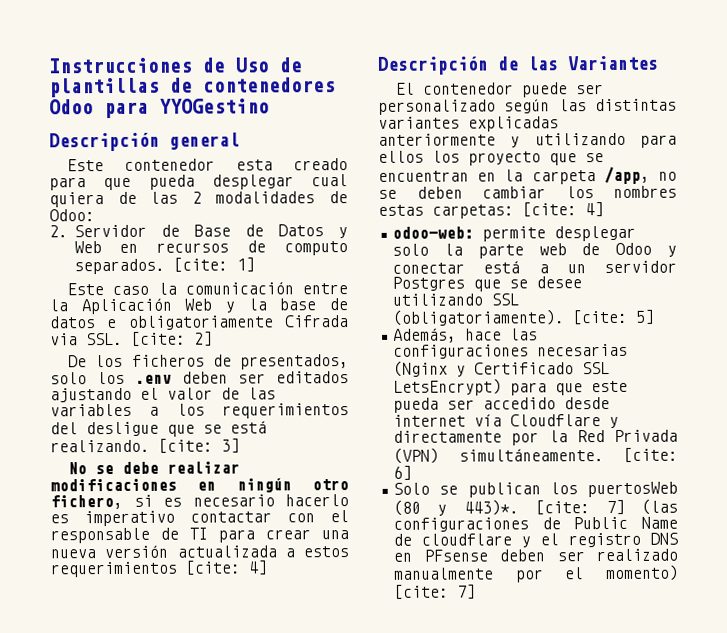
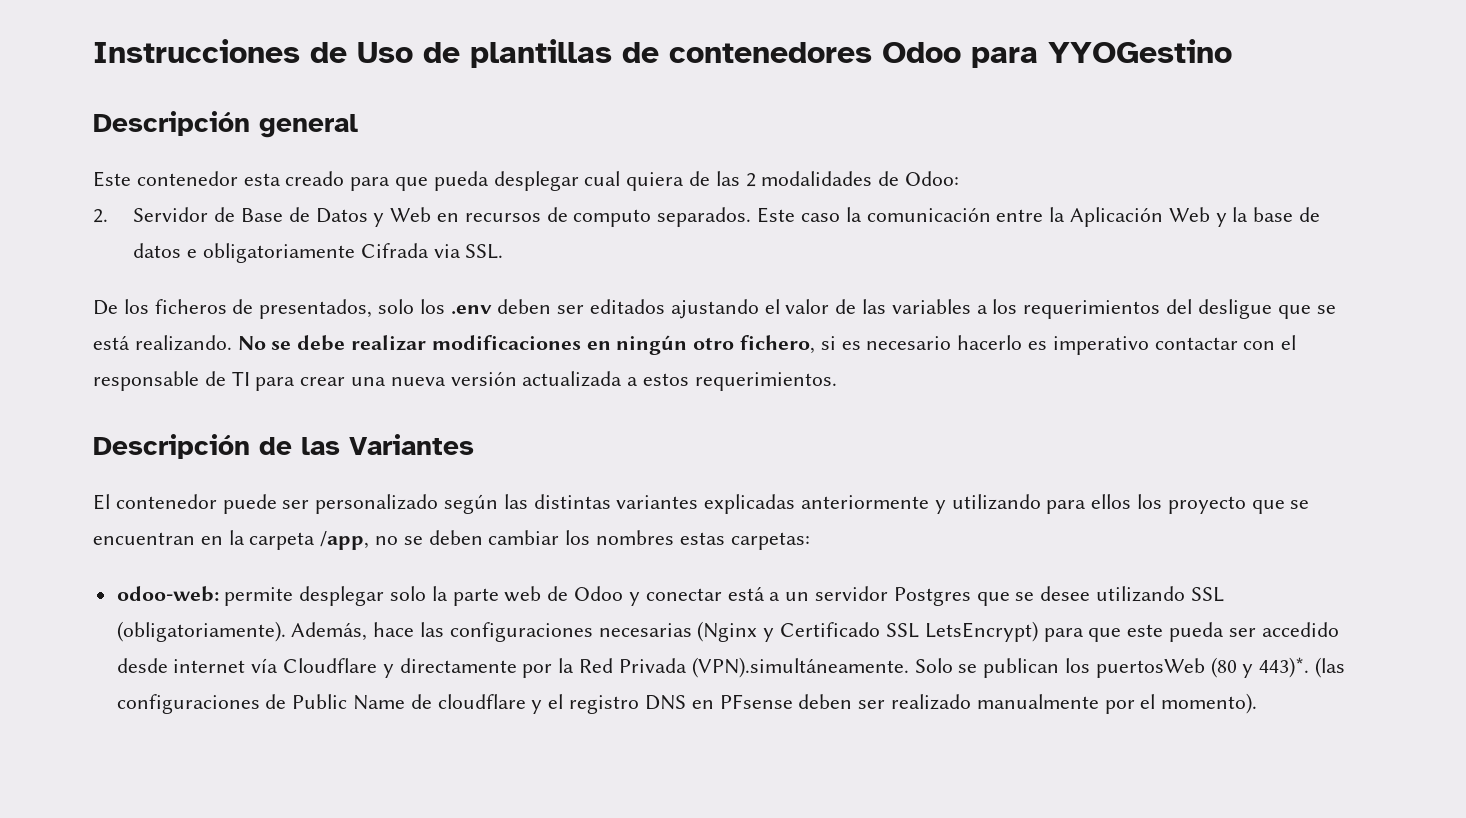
- 2. Servidor de Base de Datos y Web en recursos de computo separados. [cite: 1]
- Este caso la comunicación entre la Aplicación Web y la base de datos e obligatoriamente Cifrada via SSL. [cite: 2]
+ 2. Servidor de Base de Datos y Web en recursos de computo separados. Este caso la comunicación entre la Aplicación Web y la base de datos e obligatoriamente Cifrada via SSL.
- De los ficheros de presentados, solo los .env deben ser editados ajustando el valor de las variables a los requerimientos del desligue que se está realizando. [cite: 3]
- No se debe realizar modificaciones en ningún otro fichero, si es necesario hacerlo es imperativo contactar con el responsable de TI para crear una nueva versión actualizada a estos requerimientos [cite: 4]
+ De los ficheros de presentados, solo los .env deben ser editados ajustando el valor de las variables a los requerimientos del desligue que se está realizando. No se debe realizar modificaciones en ningún otro fichero, si es necesario hacerlo es imperativo contactar con el responsable de TI para crear una nueva versión actualizada a estos requerimientos.
- El contenedor puede ser personalizado según las distintas variantes explicadas anteriormente y utilizando para ellos los proyecto que se encuentran en la carpeta /app, no se deben cambiar los nombres estas carpetas: [cite: 4]
+ El contenedor puede ser personalizado según las distintas variantes explicadas anteriormente y utilizando para ellos los proyecto que se encuentran en la carpeta /app, no se deben cambiar los nombres estas carpetas:
- odoo-web: permite desplegar solo la parte web de Odoo y conectar está a un servidor Postgres que se desee utilizando SSL (obligatoriamente). [cite: 5]
- Además, hace las configuraciones necesarias (Nginx y Certificado SSL LetsEncrypt) para que este pueda ser accedido desde internet vía Cloudflare y directamente por la Red Privada (VPN) simultáneamente. [cite: 6]
- Solo se publican los puertosWeb (80 y 443)*.
+ odoo-web: permite desplegar solo la parte web de Odoo y conectar está a un servidor Postgres que se desee utilizando SSL (obligatoriamente). Además, hace las configuraciones necesarias (Nginx y Certificado SSL LetsEncrypt) para que este pueda ser accedido desde internet vía Cloudflare y directamente por la Red Privada (VPN).simultáneamente. Solo se publican los puertosWeb (80 y 443)*.
- [cite: 7] (las configuraciones de Public Name de cloudflare y el registro DNS en PFsense deben ser realizado manualmente por el momento) [cite: 7]
+ (las configuraciones de Public Name de cloudflare y el registro DNS en PFsense deben ser realizado manualmente por el momento).

